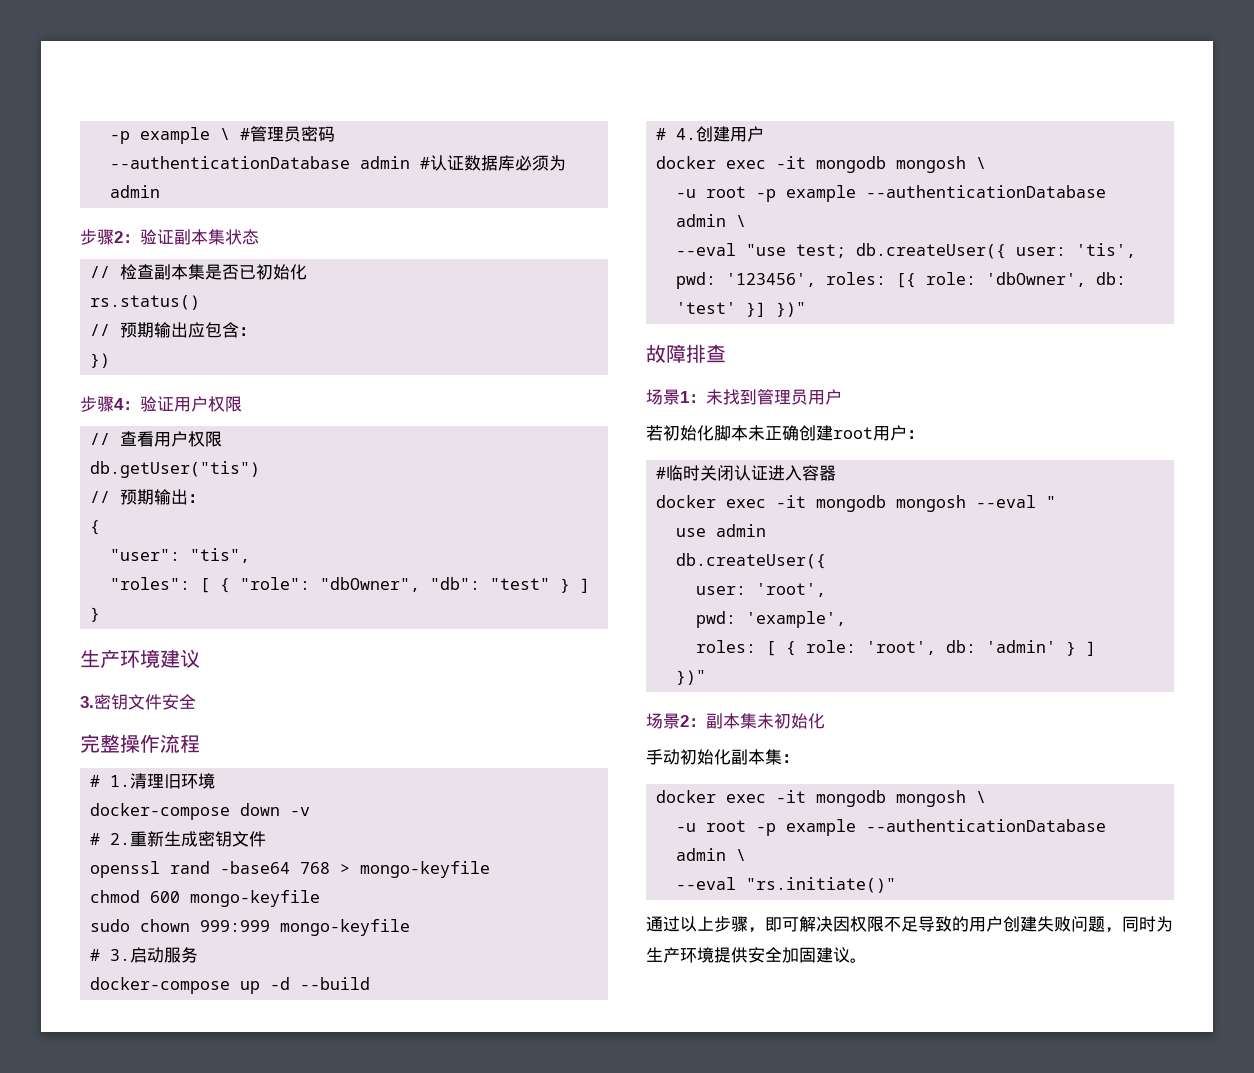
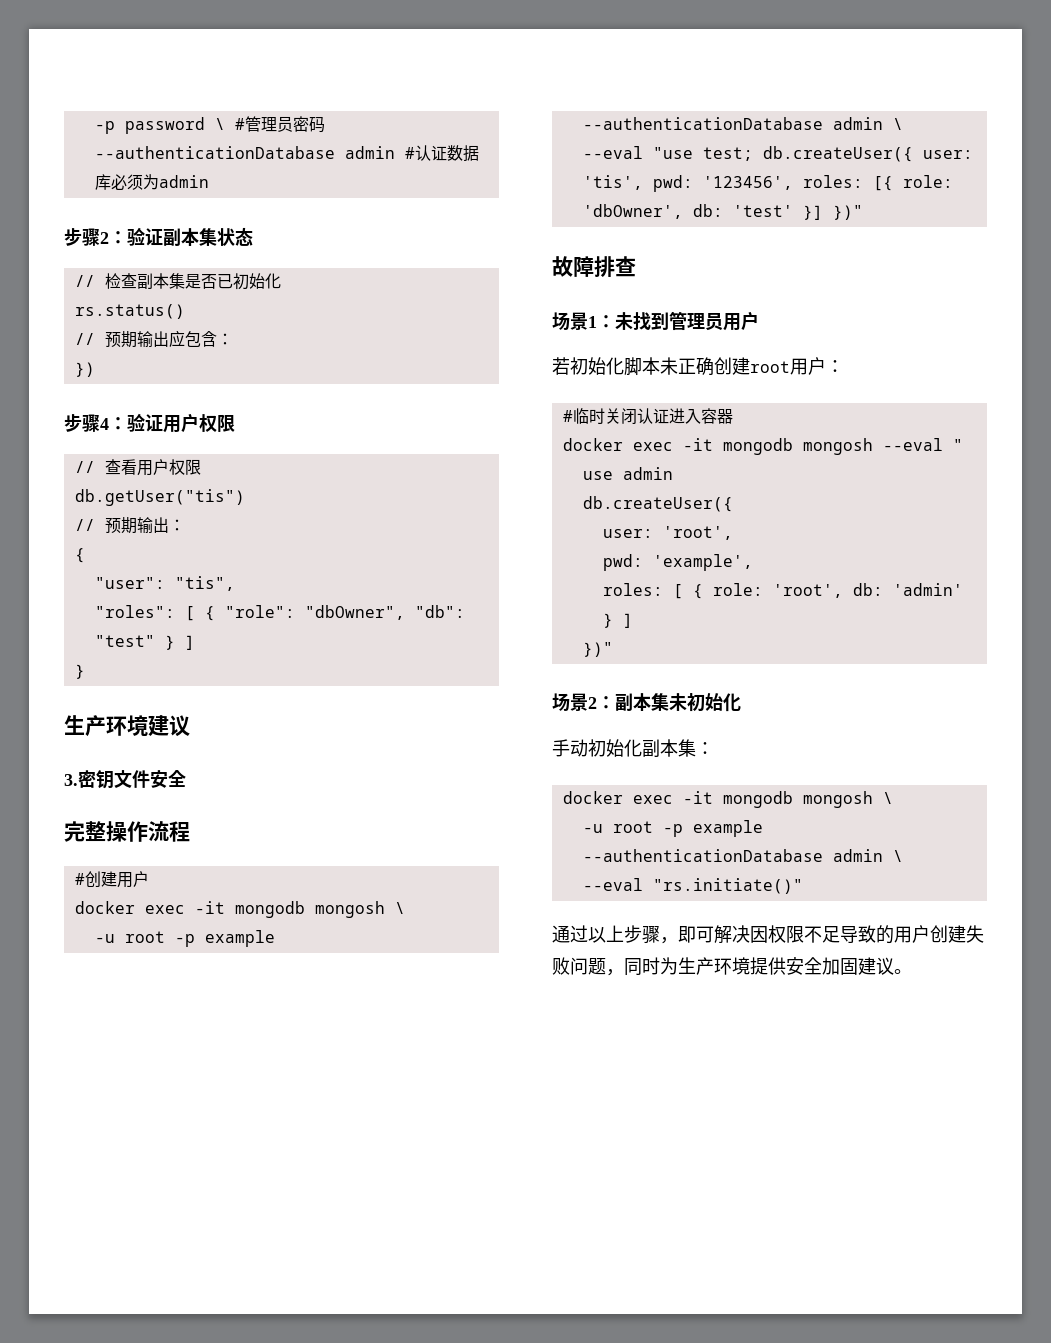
- -p example \ #管理员密码
+ -p password \ #管理员密码
- # 1.清理旧环境
- docker-compose down -v
- # 2.重新生成密钥文件
- openssl rand -base64 768 > mongo-keyfile
- chmod 600 mongo-keyfile
- sudo chown 999:999 mongo-keyfile
- # 3.启动服务
- docker-compose up -d --build
- # 4.创建用户
+ #创建用户

